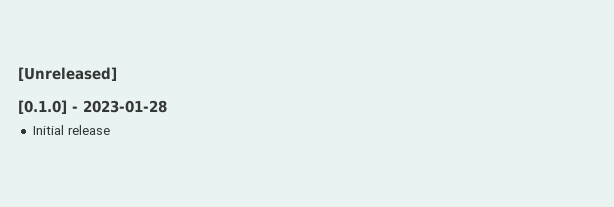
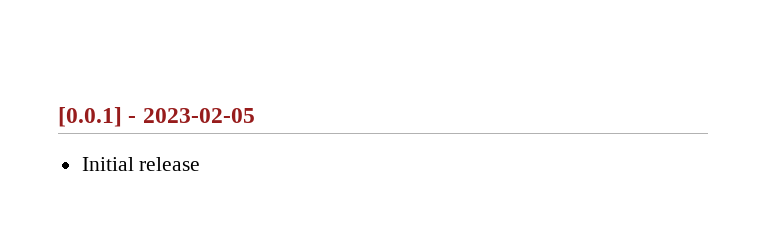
- [Unreleased]
- [0.1.0] - 2023-01-28
+ [0.0.1] - 2023-02-05

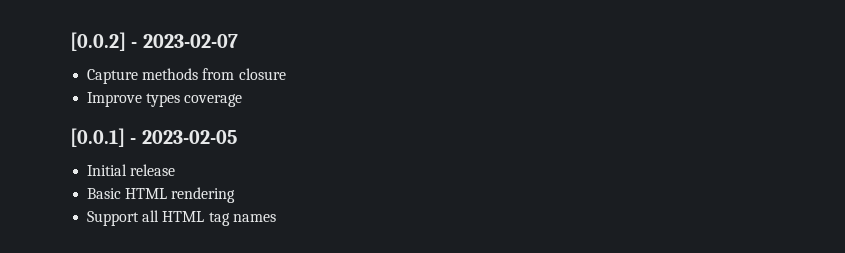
+ [0.0.2] - 2023-02-07
+ Capture methods from closure
+ Improve types coverage
+ Basic HTML rendering
+ Support all HTML tag names

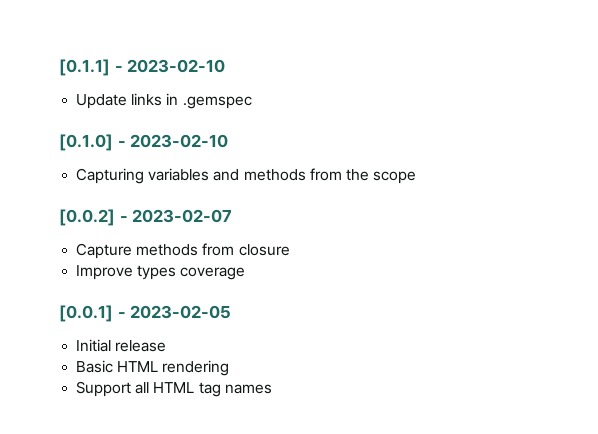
+ [0.1.1] - 2023-02-10
+ Update links in .gemspec
+ [0.1.0] - 2023-02-10
+ Capturing variables and methods from the scope

